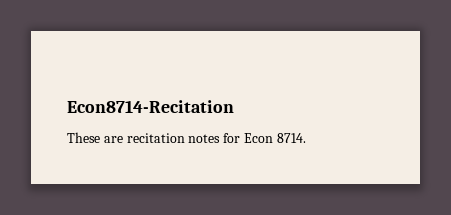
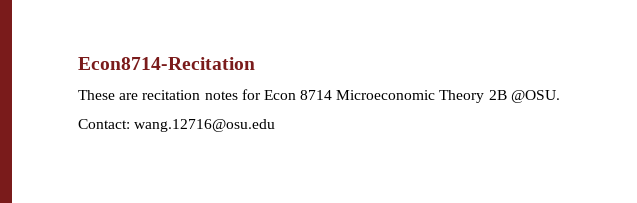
- These are recitation notes for Econ 8714.
+ These are recitation notes for Econ 8714 Microeconomic Theory 2B @OSU.
+ Contact: wang.12716@osu.edu

